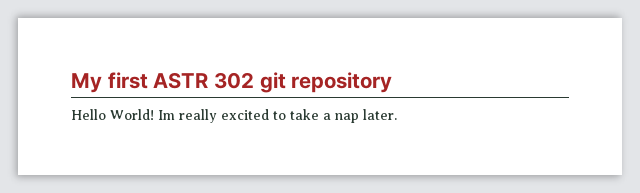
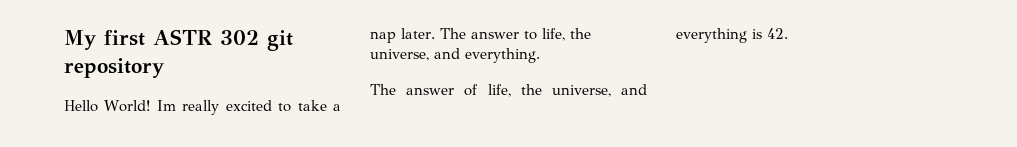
+ The answer to life, the universe, and everything.
+ The answer of life, the universe, and everything is 42.

